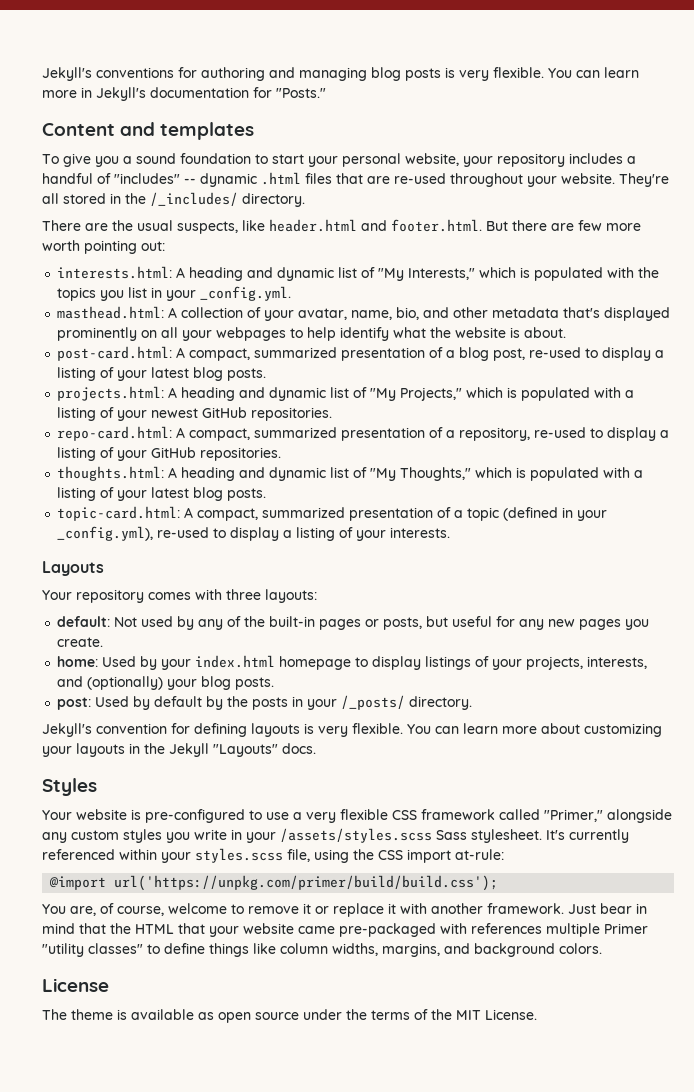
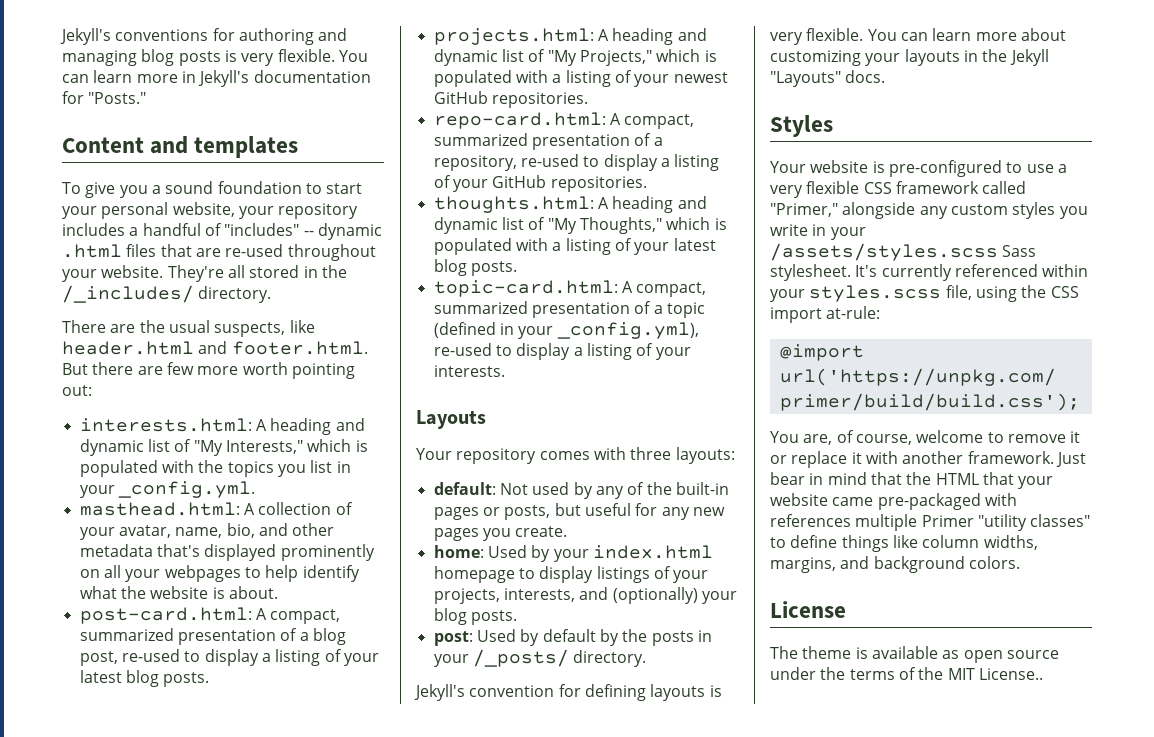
- The theme is available as open source under the terms of the MIT License.
+ The theme is available as open source under the terms of the MIT License..

